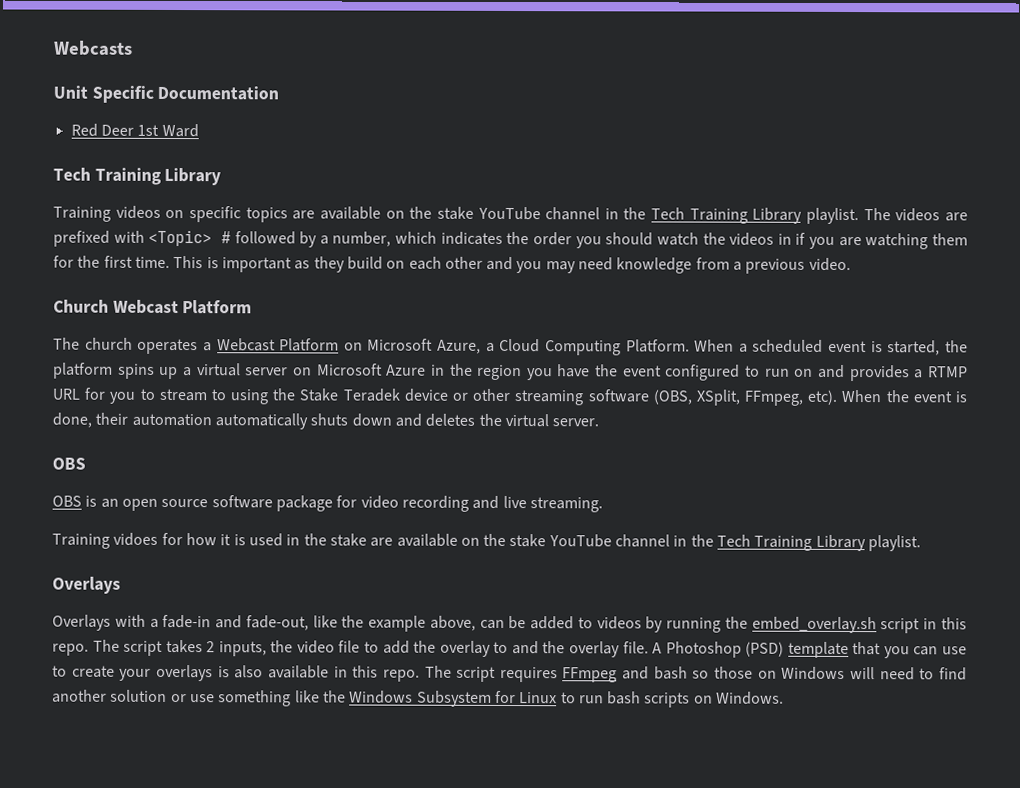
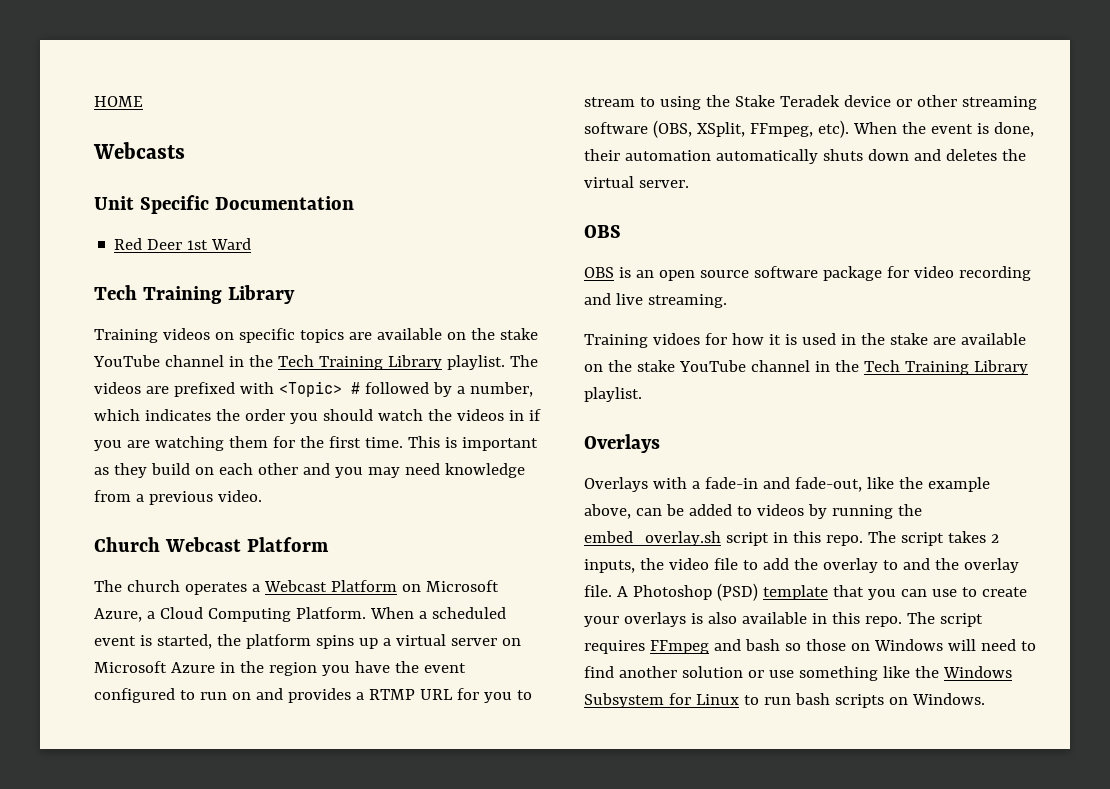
+ HOME

